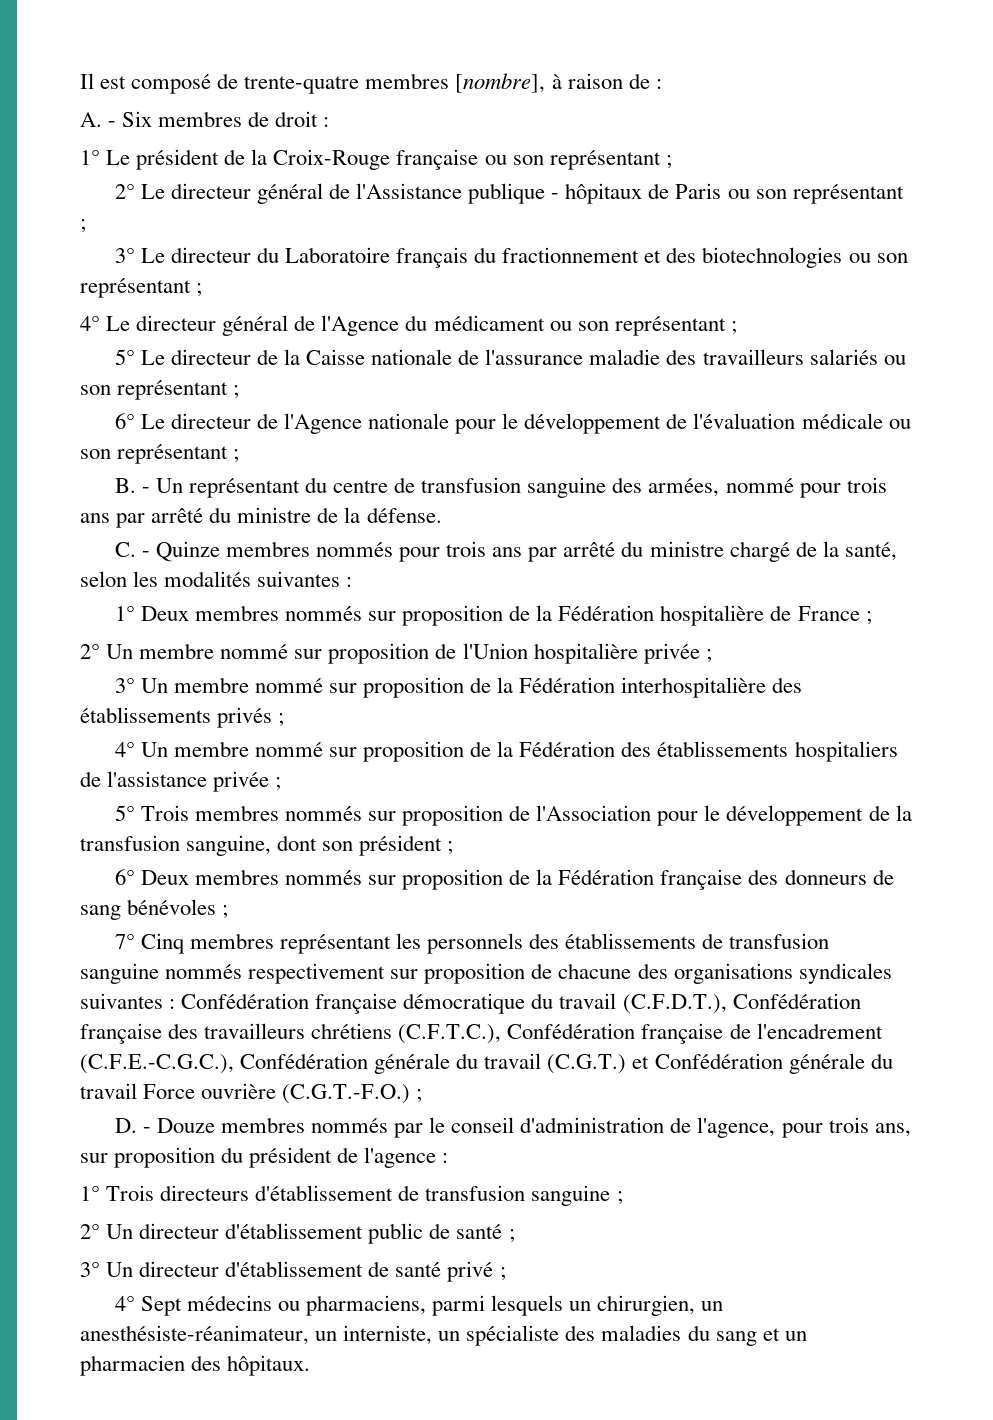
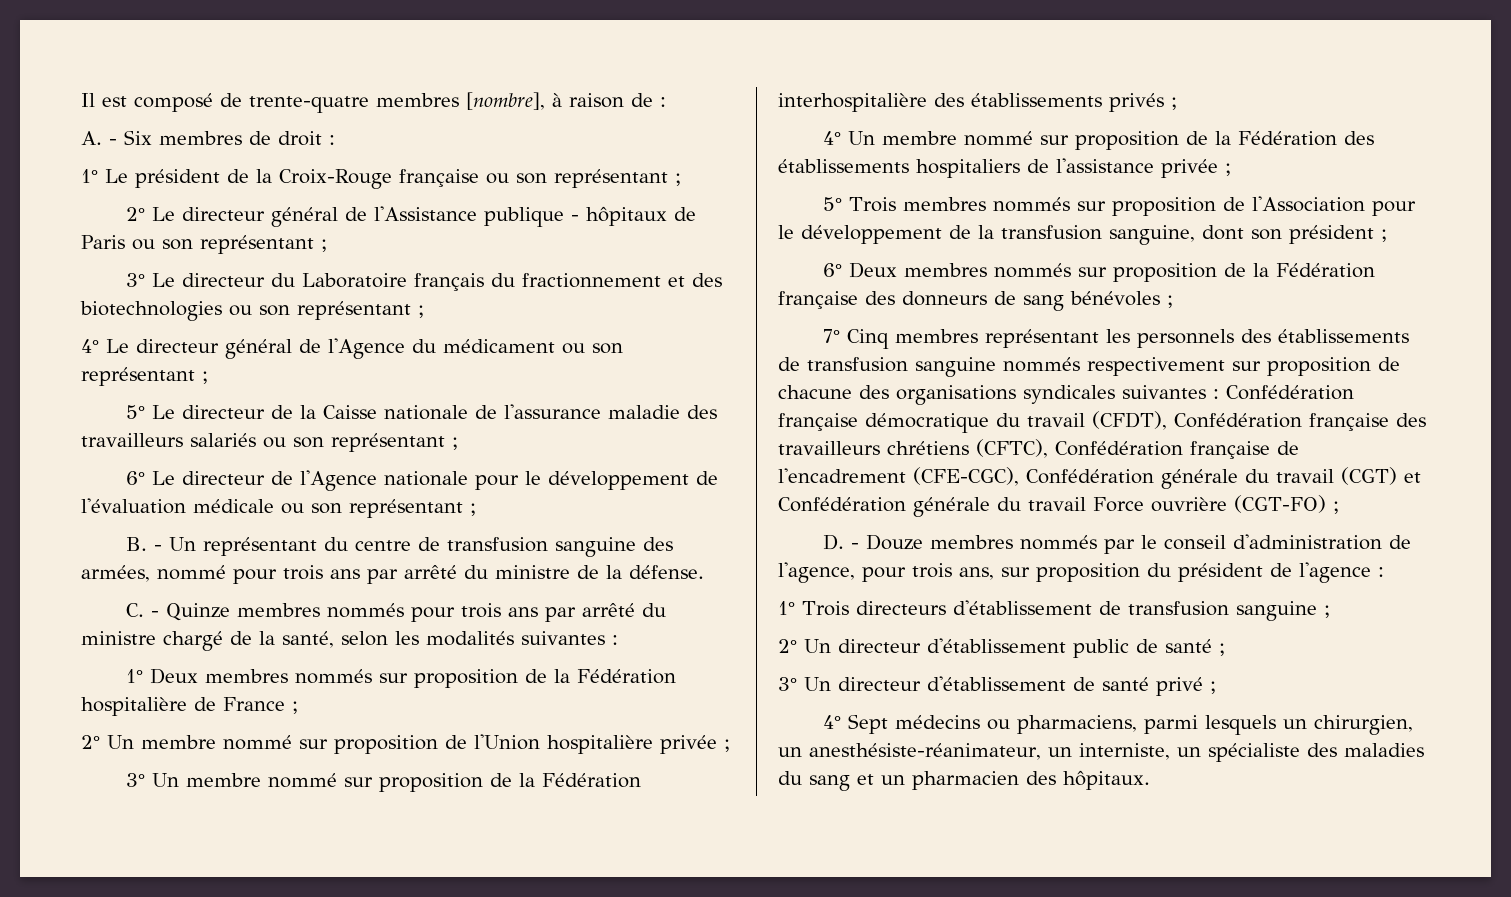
- 7° Cinq membres représentant les personnels des établissements de transfusion sanguine nommés respectivement sur proposition de chacune des organisations syndicales suivantes : Confédération française démocratique du travail (C.F.D.T.), Confédération française des travailleurs chrétiens (C.F.T.C.), Confédération française de l'encadrement (C.F.E.-C.G.C.), Confédération générale du travail (C.G.T.) et Confédération générale du travail Force ouvrière (C.G.T.-F.O.) ;
+ 7° Cinq membres représentant les personnels des établissements de transfusion sanguine nommés respectivement sur proposition de chacune des organisations syndicales suivantes : Confédération française démocratique du travail (CFDT), Confédération française des travailleurs chrétiens (CFTC), Confédération française de l'encadrement (CFE-CGC), Confédération générale du travail (CGT) et Confédération générale du travail Force ouvrière (CGT-FO) ;

